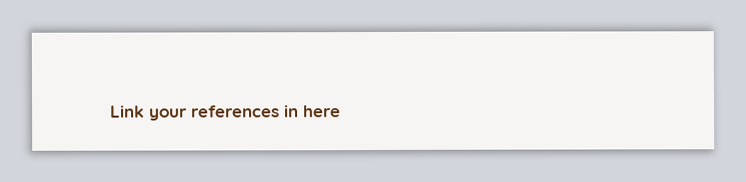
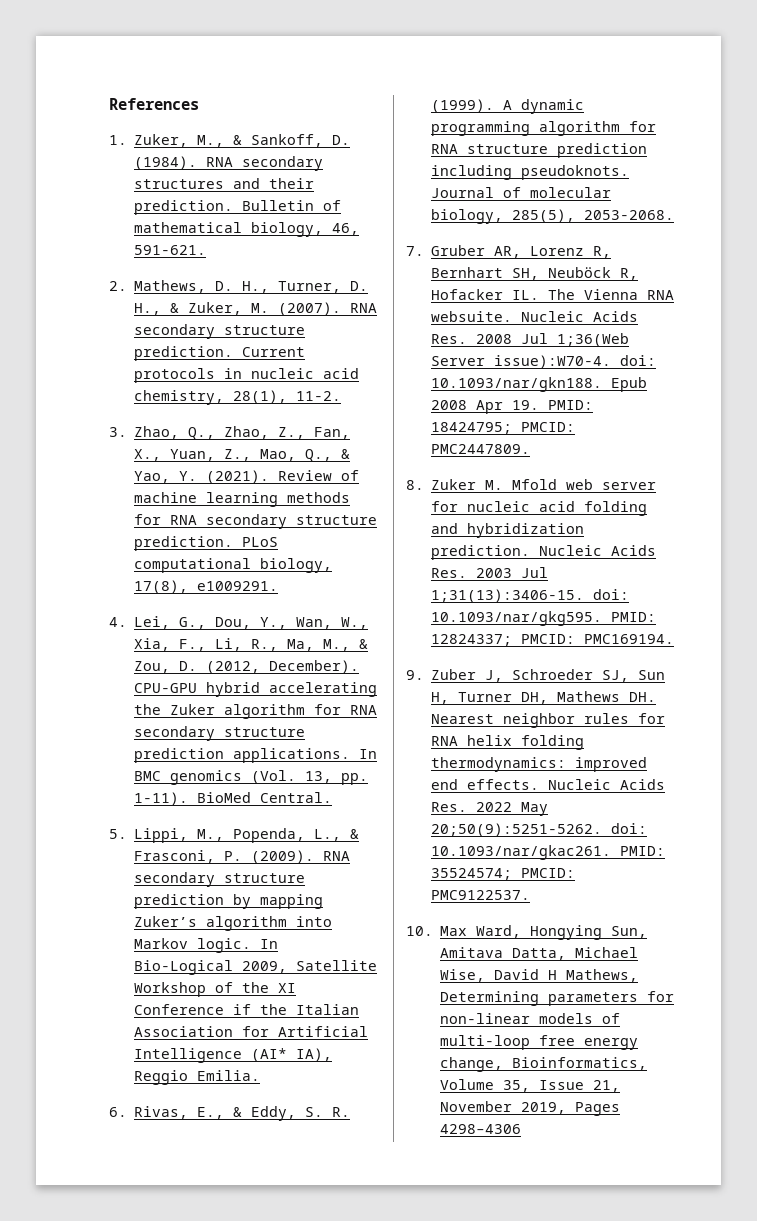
- Link your references in here
+ References
+ 1. Zuker, M., & Sankoff, D. (1984). RNA secondary structures and their prediction. Bulletin of mathematical biology, 46, 591-621.
+ 2. Mathews, D. H., Turner, D. H., & Zuker, M. (2007). RNA secondary structure prediction. Current protocols in nucleic acid chemistry, 28(1), 11-2.
+ 3. Zhao, Q., Zhao, Z., Fan, X., Yuan, Z., Mao, Q., & Yao, Y. (2021). Review of machine learning methods for RNA secondary structure prediction. PLoS computational biology, 17(8), e1009291.
+ 4. Lei, G., Dou, Y., Wan, W., Xia, F., Li, R., Ma, M., & Zou, D. (2012, December). CPU-GPU hybrid accelerating the Zuker algorithm for RNA secondary structure prediction applications. In BMC genomics (Vol. 13, pp. 1-11). BioMed Central.
+ 5. Lippi, M., Popenda, L., & Frasconi, P. (2009). RNA secondary structure prediction by mapping Zuker’s algorithm into Markov logic. In Bio-Logical 2009, Satellite Workshop of the XI Conference if the Italian Association for Artificial Intelligence (AI* IA), Reggio Emilia.
+ 6. Rivas, E., & Eddy, S. R. (1999). A dynamic programming algorithm for RNA structure prediction including pseudoknots. Journal of molecular biology, 285(5), 2053-2068.
+ 7. Gruber AR, Lorenz R, Bernhart SH, Neuböck R, Hofacker IL. The Vienna RNA websuite. Nucleic Acids Res. 2008 Jul 1;36(Web Server issue):W70-4. doi: 10.1093/nar/gkn188. Epub 2008 Apr 19. PMID: 18424795; PMCID: PMC2447809.
+ 8. Zuker M. Mfold web server for nucleic acid folding and hybridization prediction. Nucleic Acids Res. 2003 Jul 1;31(13):3406-15. doi: 10.1093/nar/gkg595. PMID: 12824337; PMCID: PMC169194.
+ 9. Zuber J, Schroeder SJ, Sun H, Turner DH, Mathews DH. Nearest neighbor rules for RNA helix folding thermodynamics: improved end effects. Nucleic Acids Res. 2022 May 20;50(9):5251-5262. doi: 10.1093/nar/gkac261. PMID: 35524574; PMCID: PMC9122537.
+ 10. Max Ward, Hongying Sun, Amitava Datta, Michael Wise, David H Mathews, Determining parameters for non-linear models of multi-loop free energy change, Bioinformatics, Volume 35, Issue 21, November 2019, Pages 4298–4306

